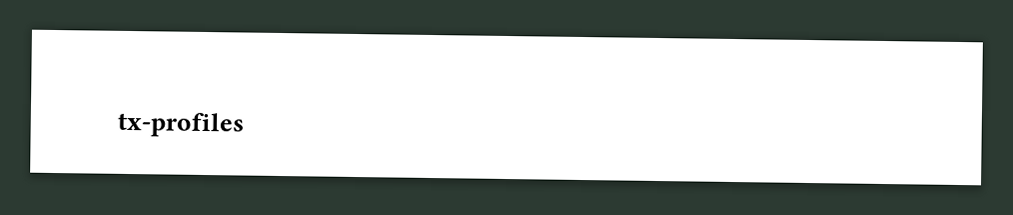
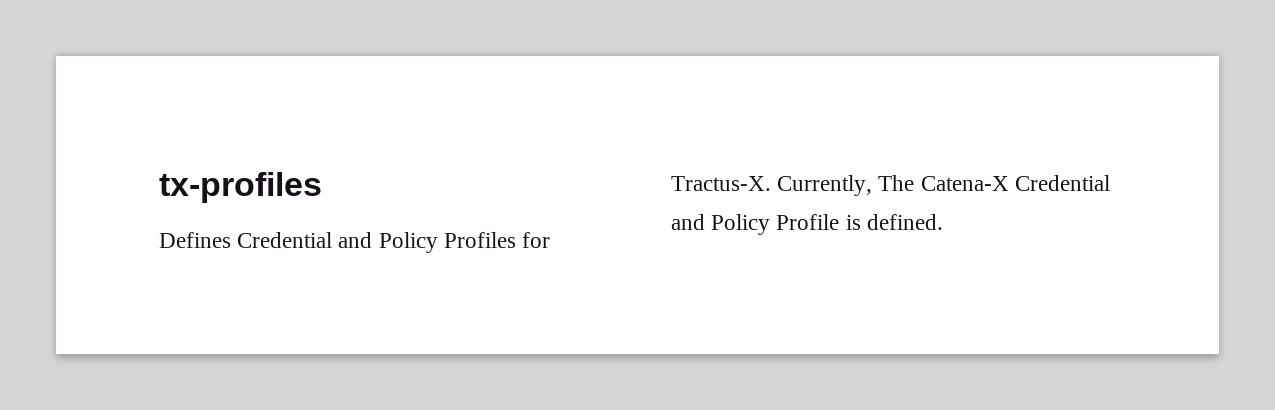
+ Defines Credential and Policy Profiles for Tractus-X. Currently, The Catena-X Credential and Policy Profile is defined.

